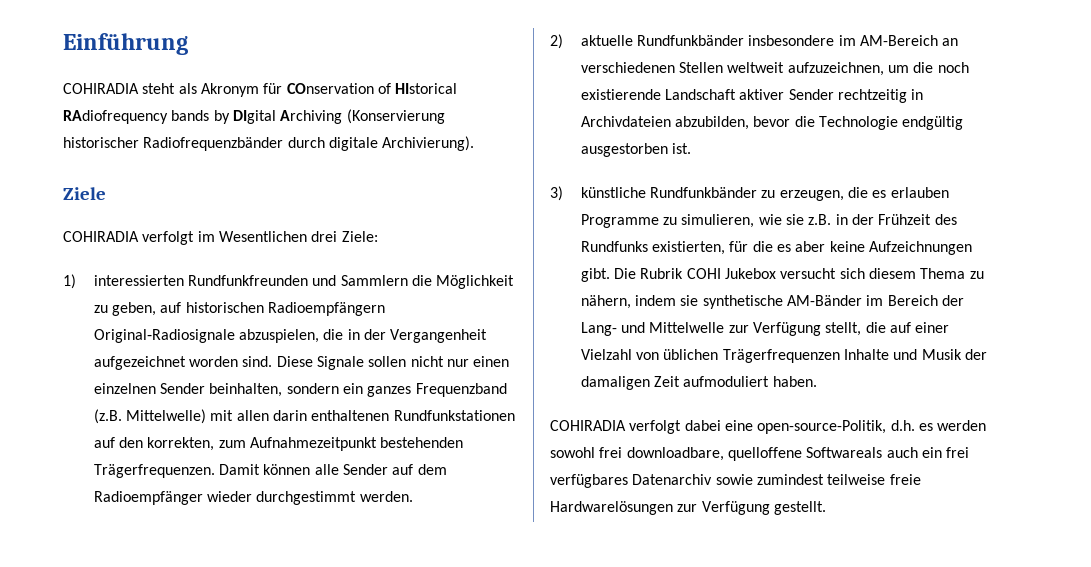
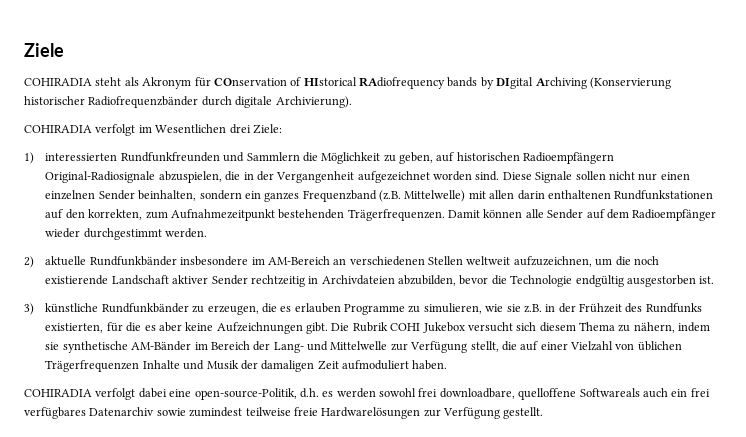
- Einführung
+ Ziele
- Ziele

